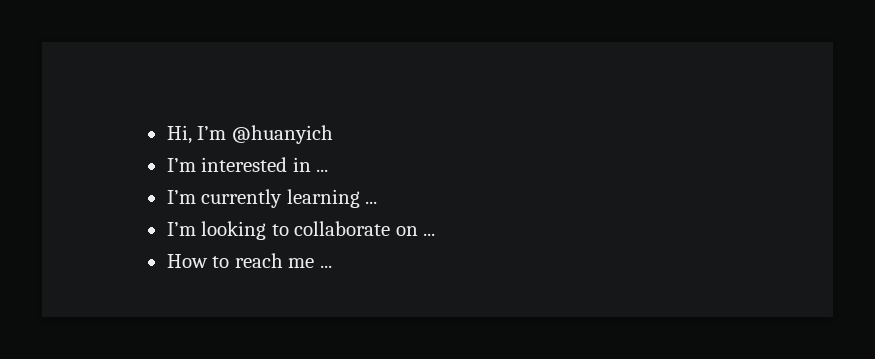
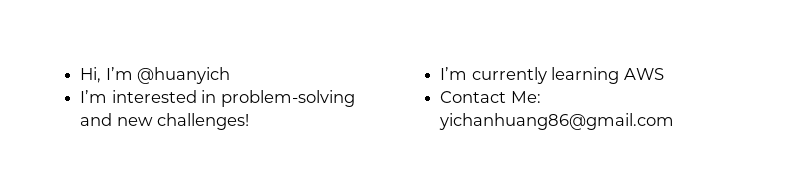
- I’m interested in ...
+ I’m interested in problem-solving and new challenges!
- I’m currently learning ...
- I’m looking to collaborate on ...
- How to reach me ...
+ I’m currently learning AWS
+ Contact Me: yichanhuang86@gmail.com

